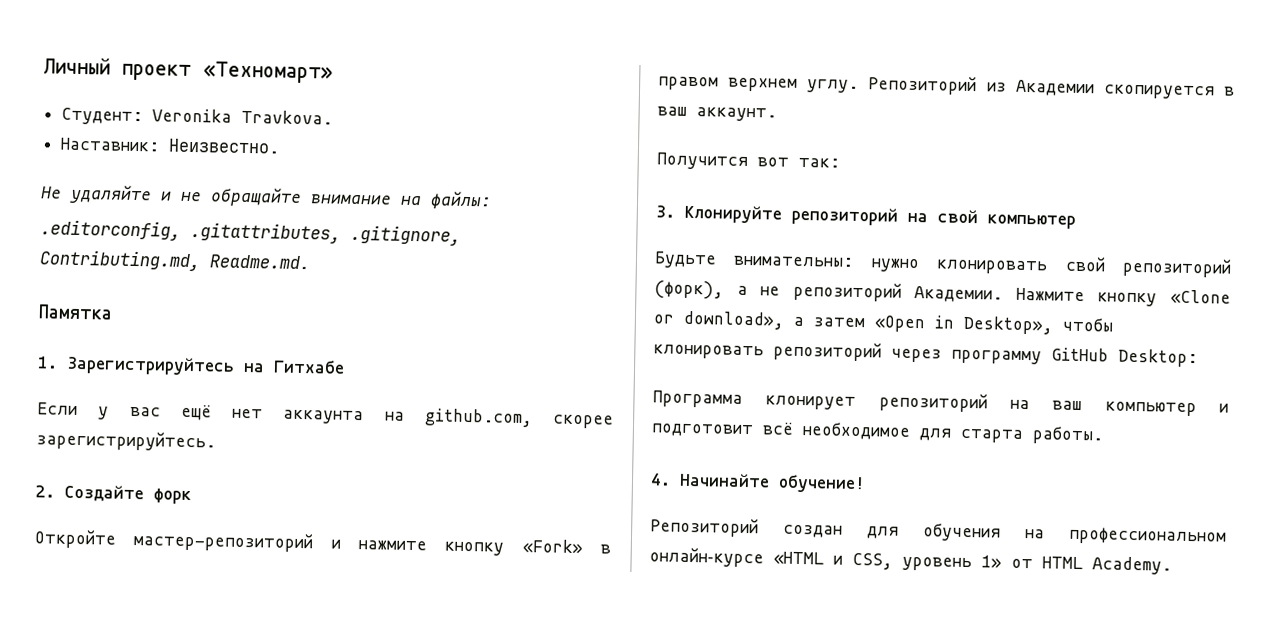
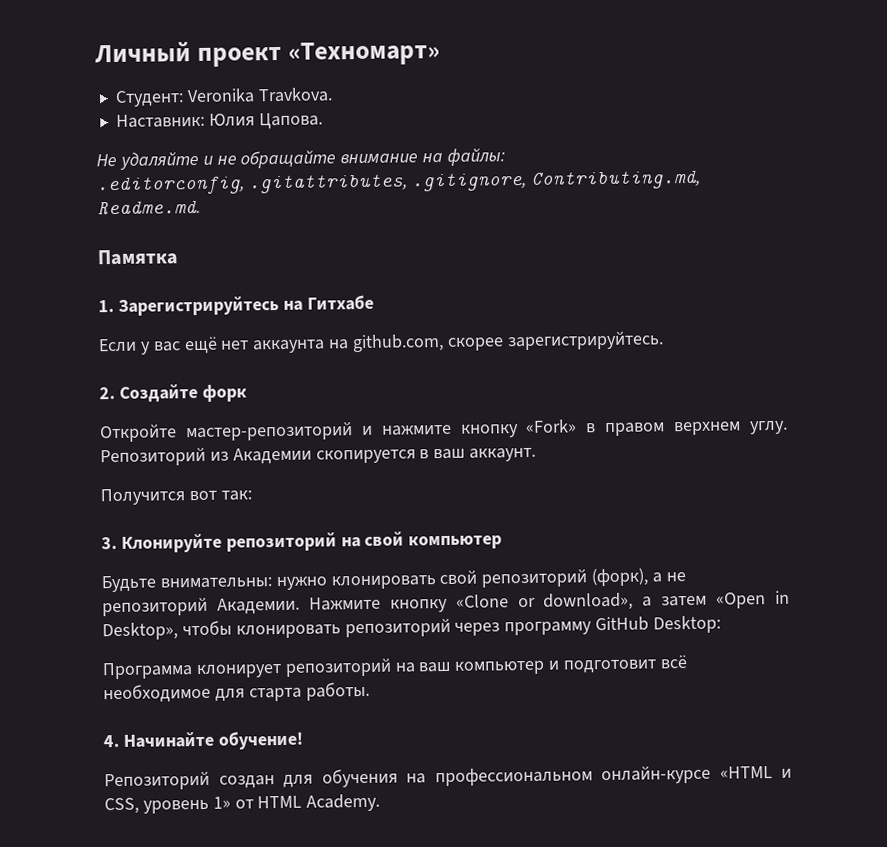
- Наставник: Неизвестно.
+ Наставник: Юлия Цапова.

